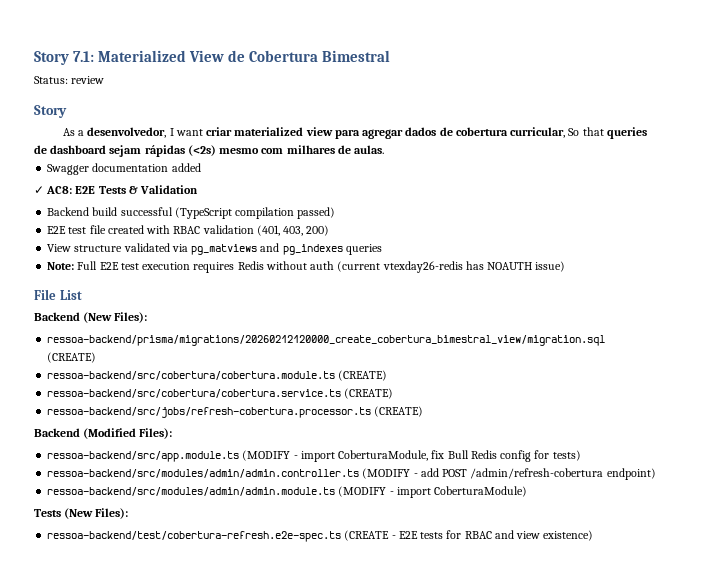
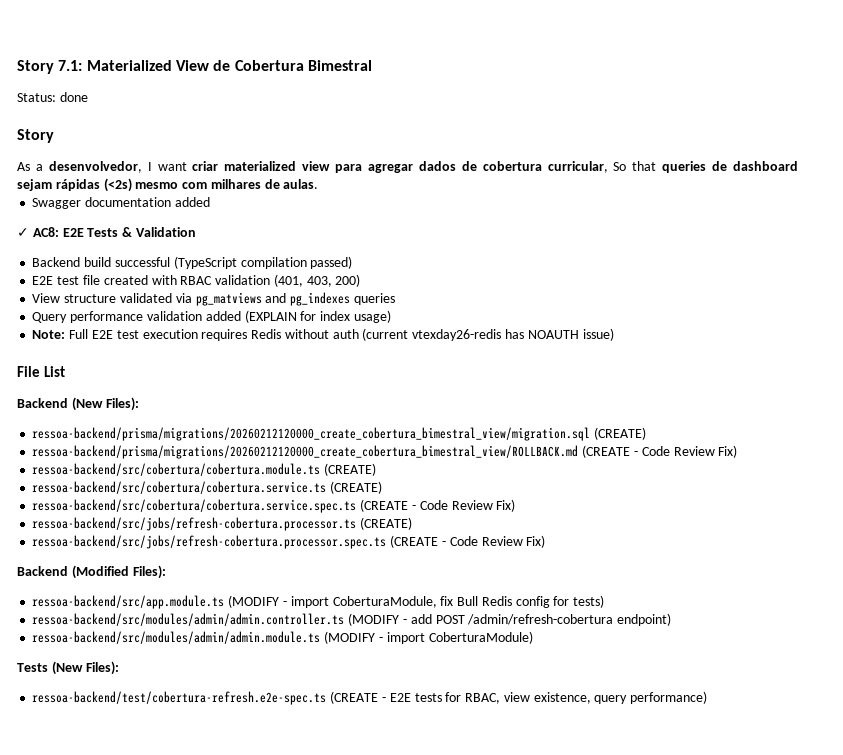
- Status: review
+ Status: done
+ Query performance validation added (EXPLAIN for index usage)
+ ressoa-backend/prisma/migrations/20260212120000_create_cobertura_bimestral_view/ROLLBACK.md (CREATE - Code Review Fix)
  ressoa-backend/src/cobertura/cobertura.module.ts (CREATE)
  ressoa-backend/src/cobertura/cobertura.service.ts (CREATE)
+ ressoa-backend/src/cobertura/cobertura.service.spec.ts (CREATE - Code Review Fix)
  ressoa-backend/src/jobs/refresh-cobertura.processor.ts (CREATE)
+ ressoa-backend/src/jobs/refresh-cobertura.processor.spec.ts (CREATE - Code Review Fix)
- ressoa-backend/test/cobertura-refresh.e2e-spec.ts (CREATE - E2E tests for RBAC and view existence)
+ ressoa-backend/test/cobertura-refresh.e2e-spec.ts (CREATE - E2E tests for RBAC, view existence, query performance)

